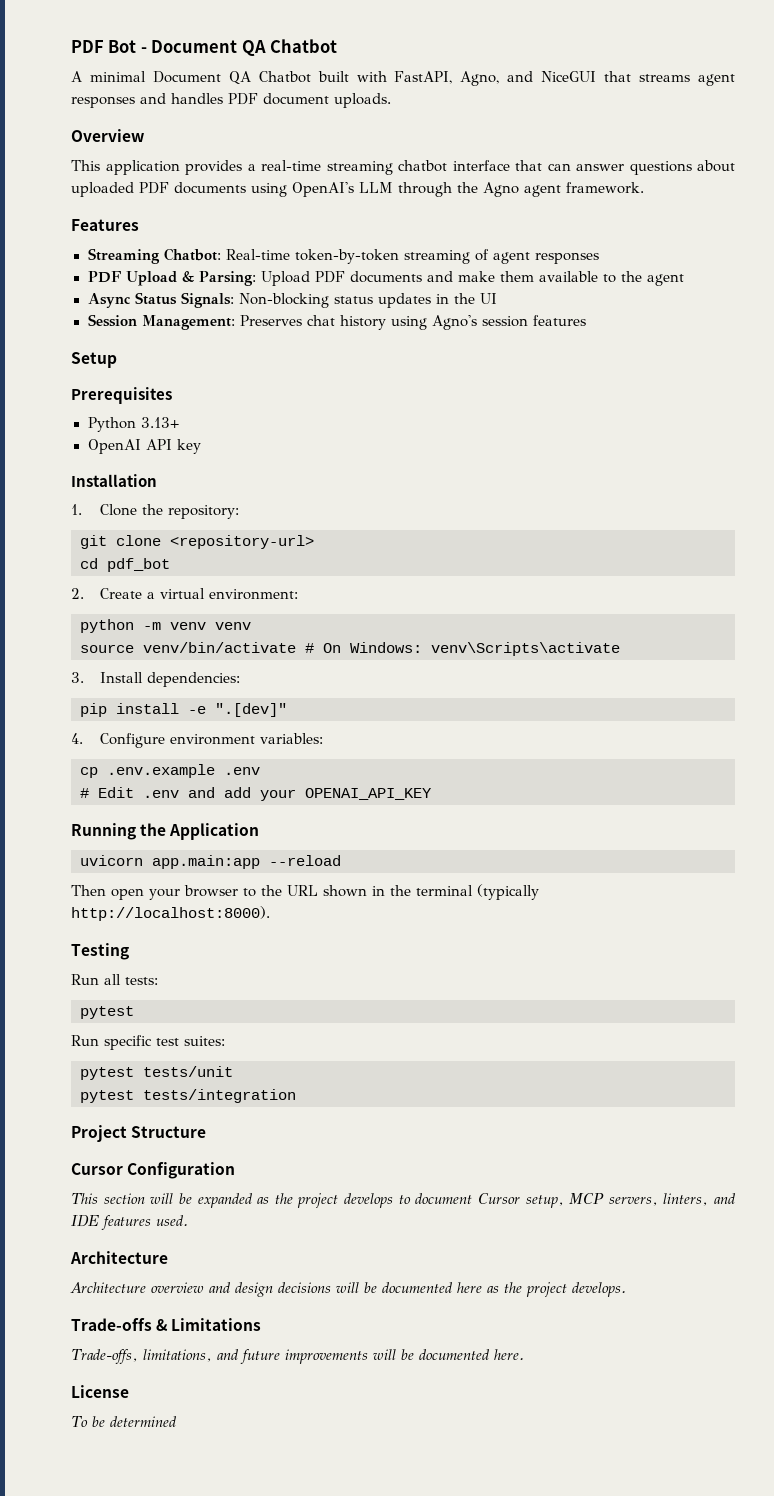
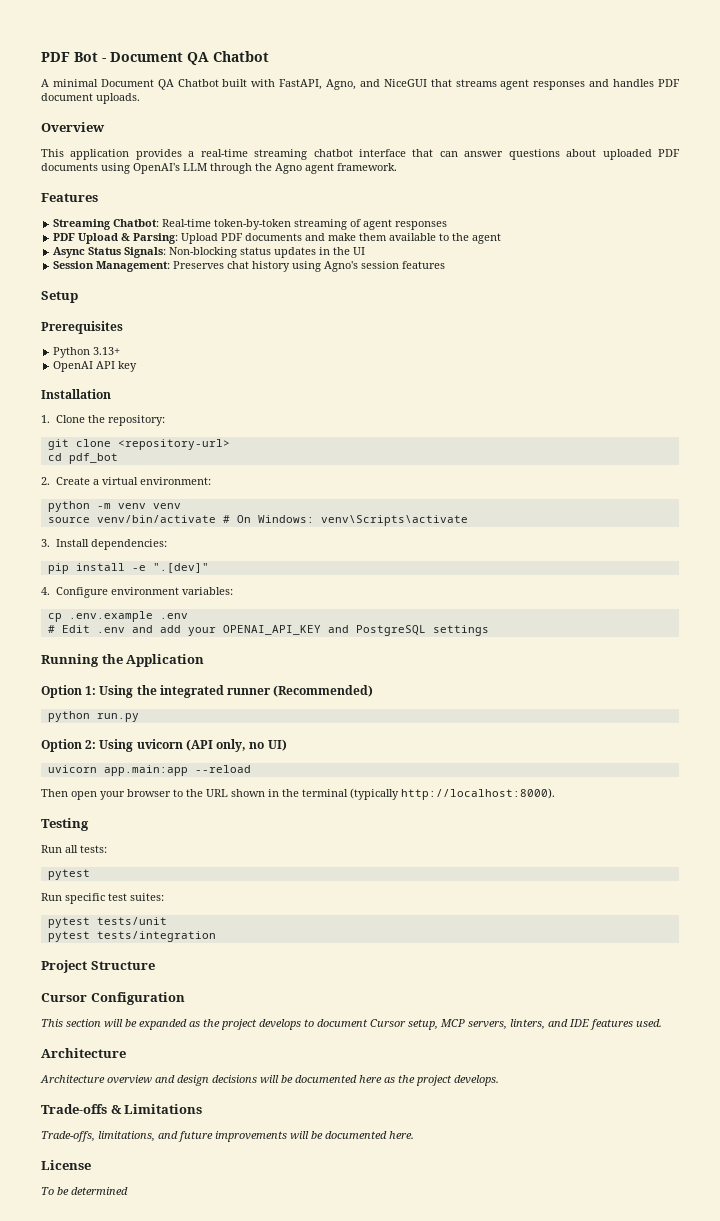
- # Edit .env and add your OPENAI_API_KEY
+ # Edit .env and add your OPENAI_API_KEY and PostgreSQL settings
+ Option 1: Using the integrated runner (Recommended)
+ python run.py
+ Option 2: Using uvicorn (API only, no UI)

